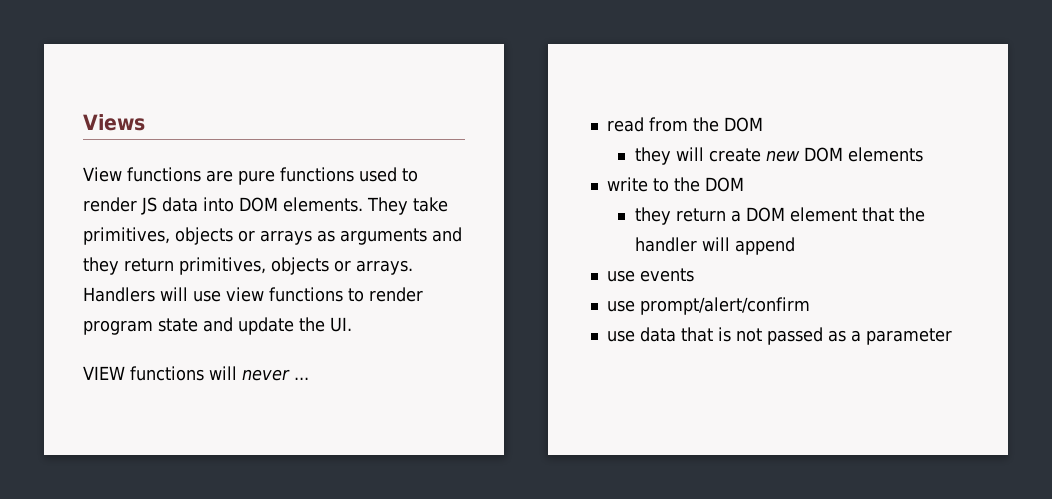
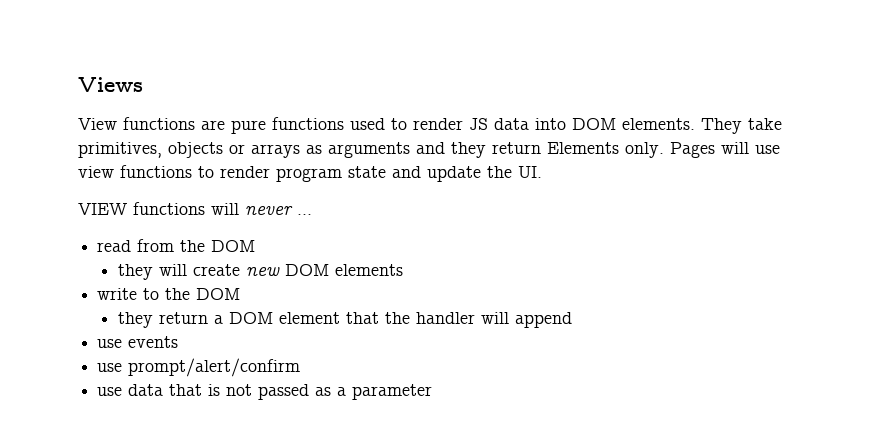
- They take primitives, objects or arrays as arguments and they return primitives, objects or arrays. Handlers will use view functions to render program state and update the UI.
+ They take primitives, objects or arrays as arguments and they return Elements only. Pages will use view functions to render program state and update the UI.

